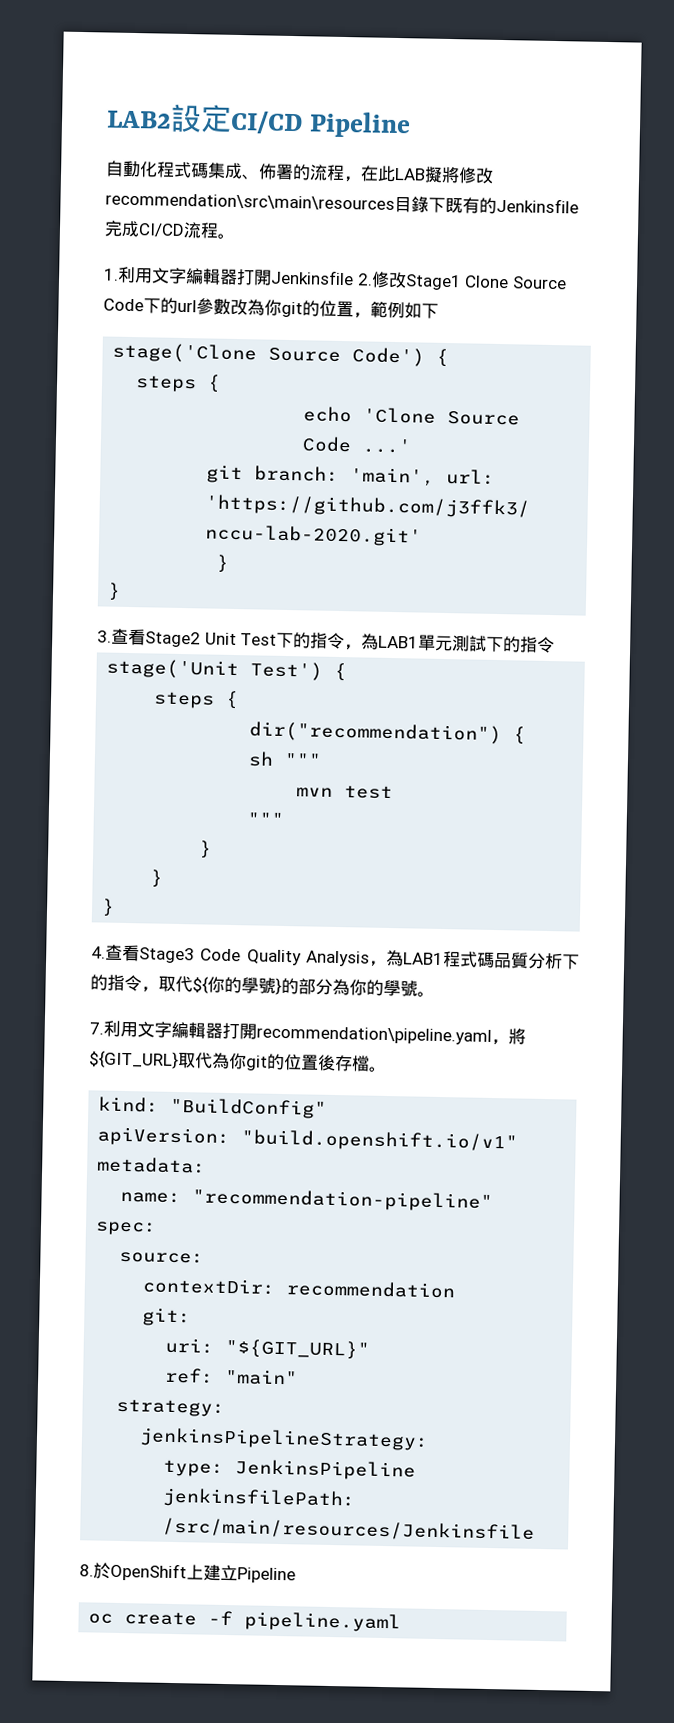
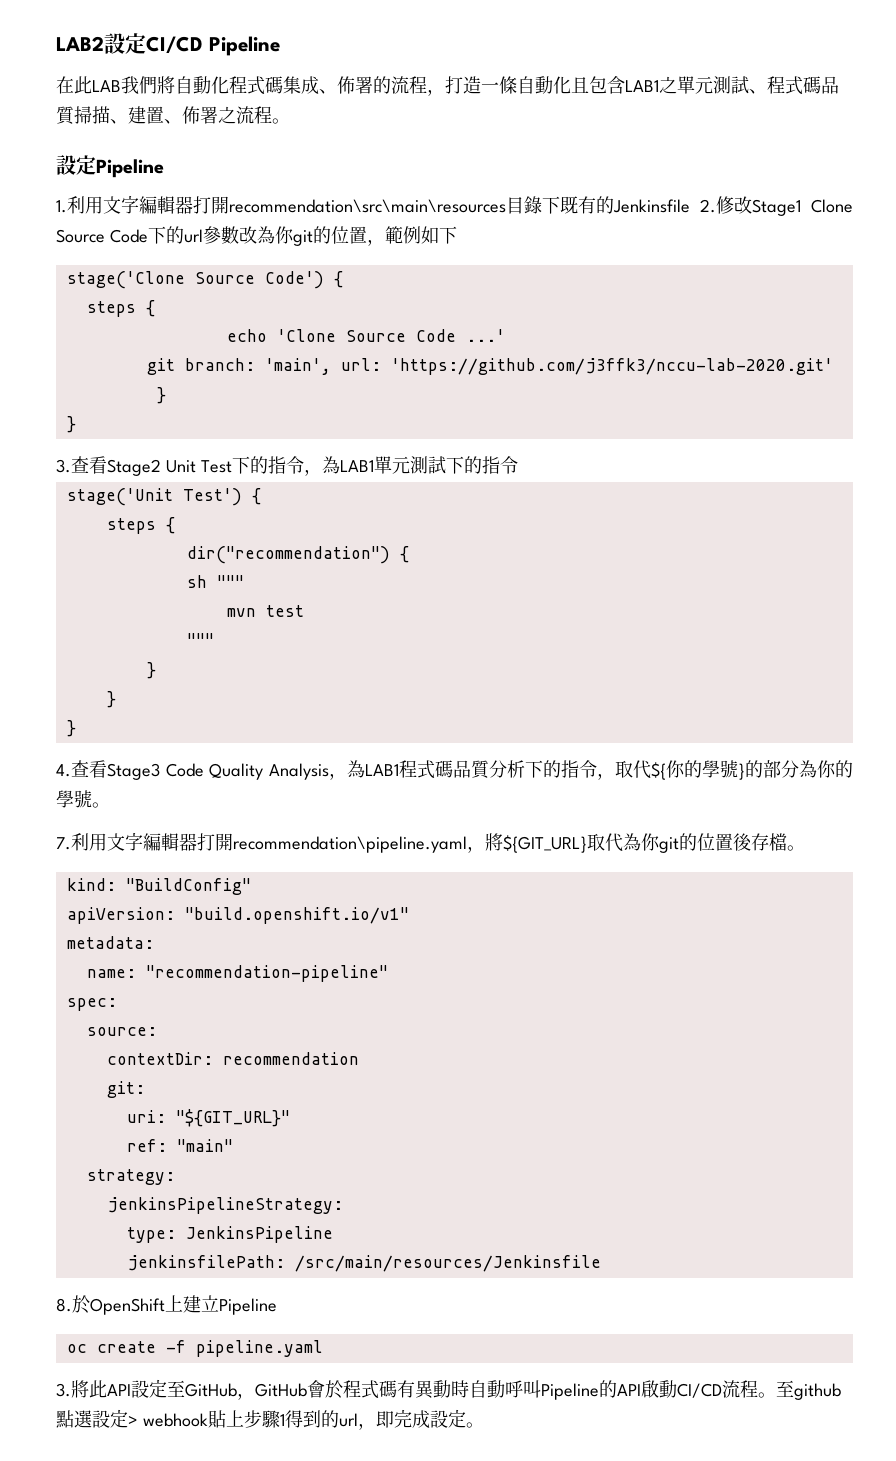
- 自動化程式碼集成、佈署的流程，在此LAB擬將修改recommendation\src\main\resources目錄下既有的Jenkinsfile完成CI/CD流程。
+ 在此LAB我們將自動化程式碼集成、佈署的流程，打造一條自動化且包含LAB1之單元測試、程式碼品質掃描、建置、佈署之流程。
+ 設定Pipeline
- 1.利用文字編輯器打開Jenkinsfile 2.修改Stage1 Clone Source Code下的url參數改為你git的位置，範例如下
+ 1.利用文字編輯器打開recommendation\src\main\resources目錄下既有的Jenkinsfile 2.修改Stage1 Clone Source Code下的url參數改為你git的位置，範例如下
+ 3.將此API設定至GitHub，GitHub會於程式碼有異動時自動呼叫Pipeline的API啟動CI/CD流程。至github點選設定> webhook貼上步驟1得到的url，即完成設定。

